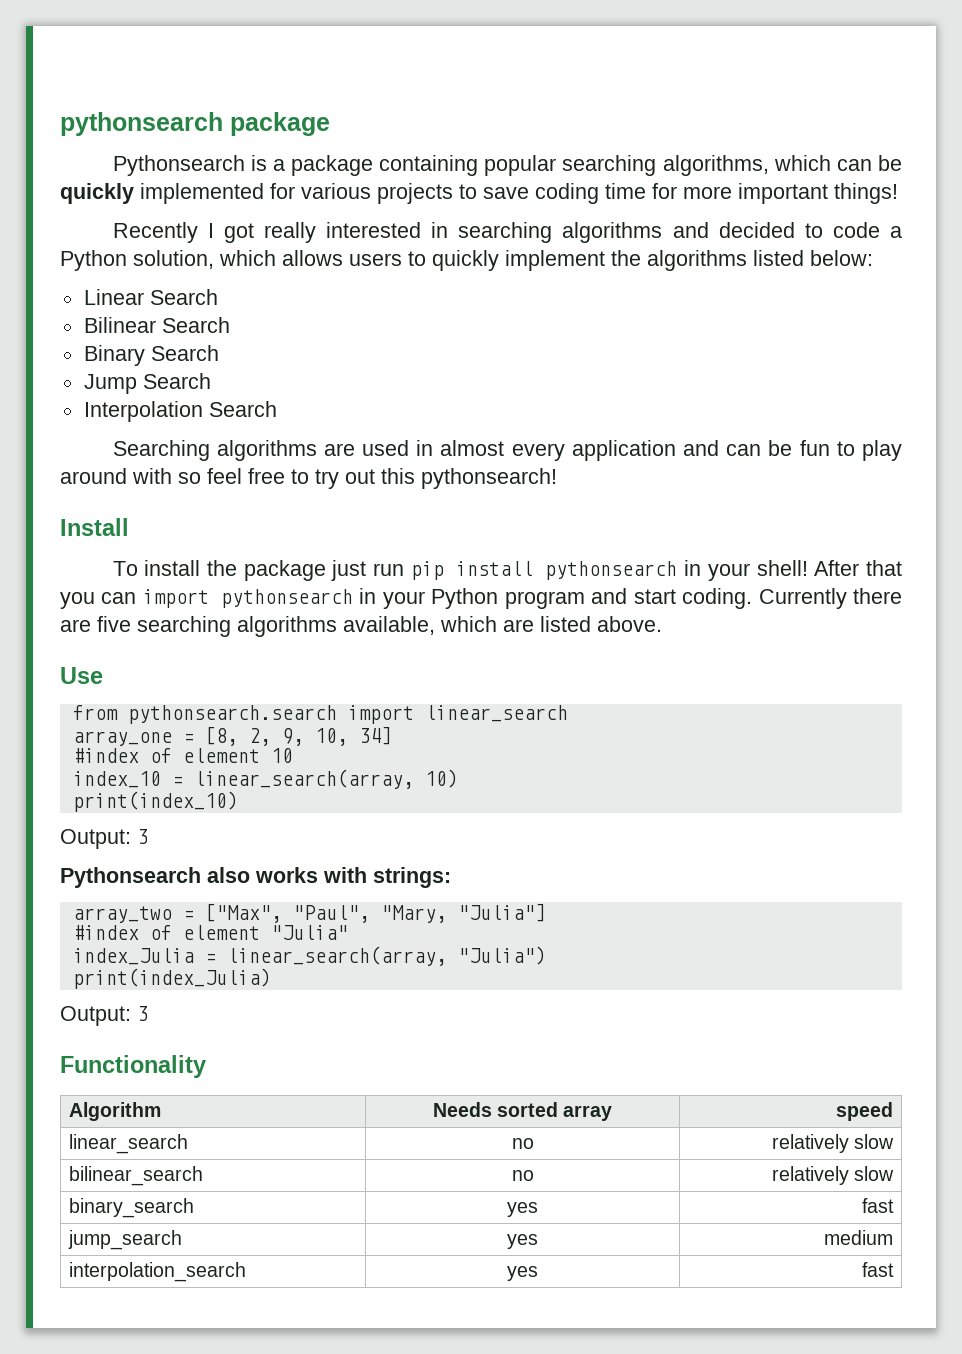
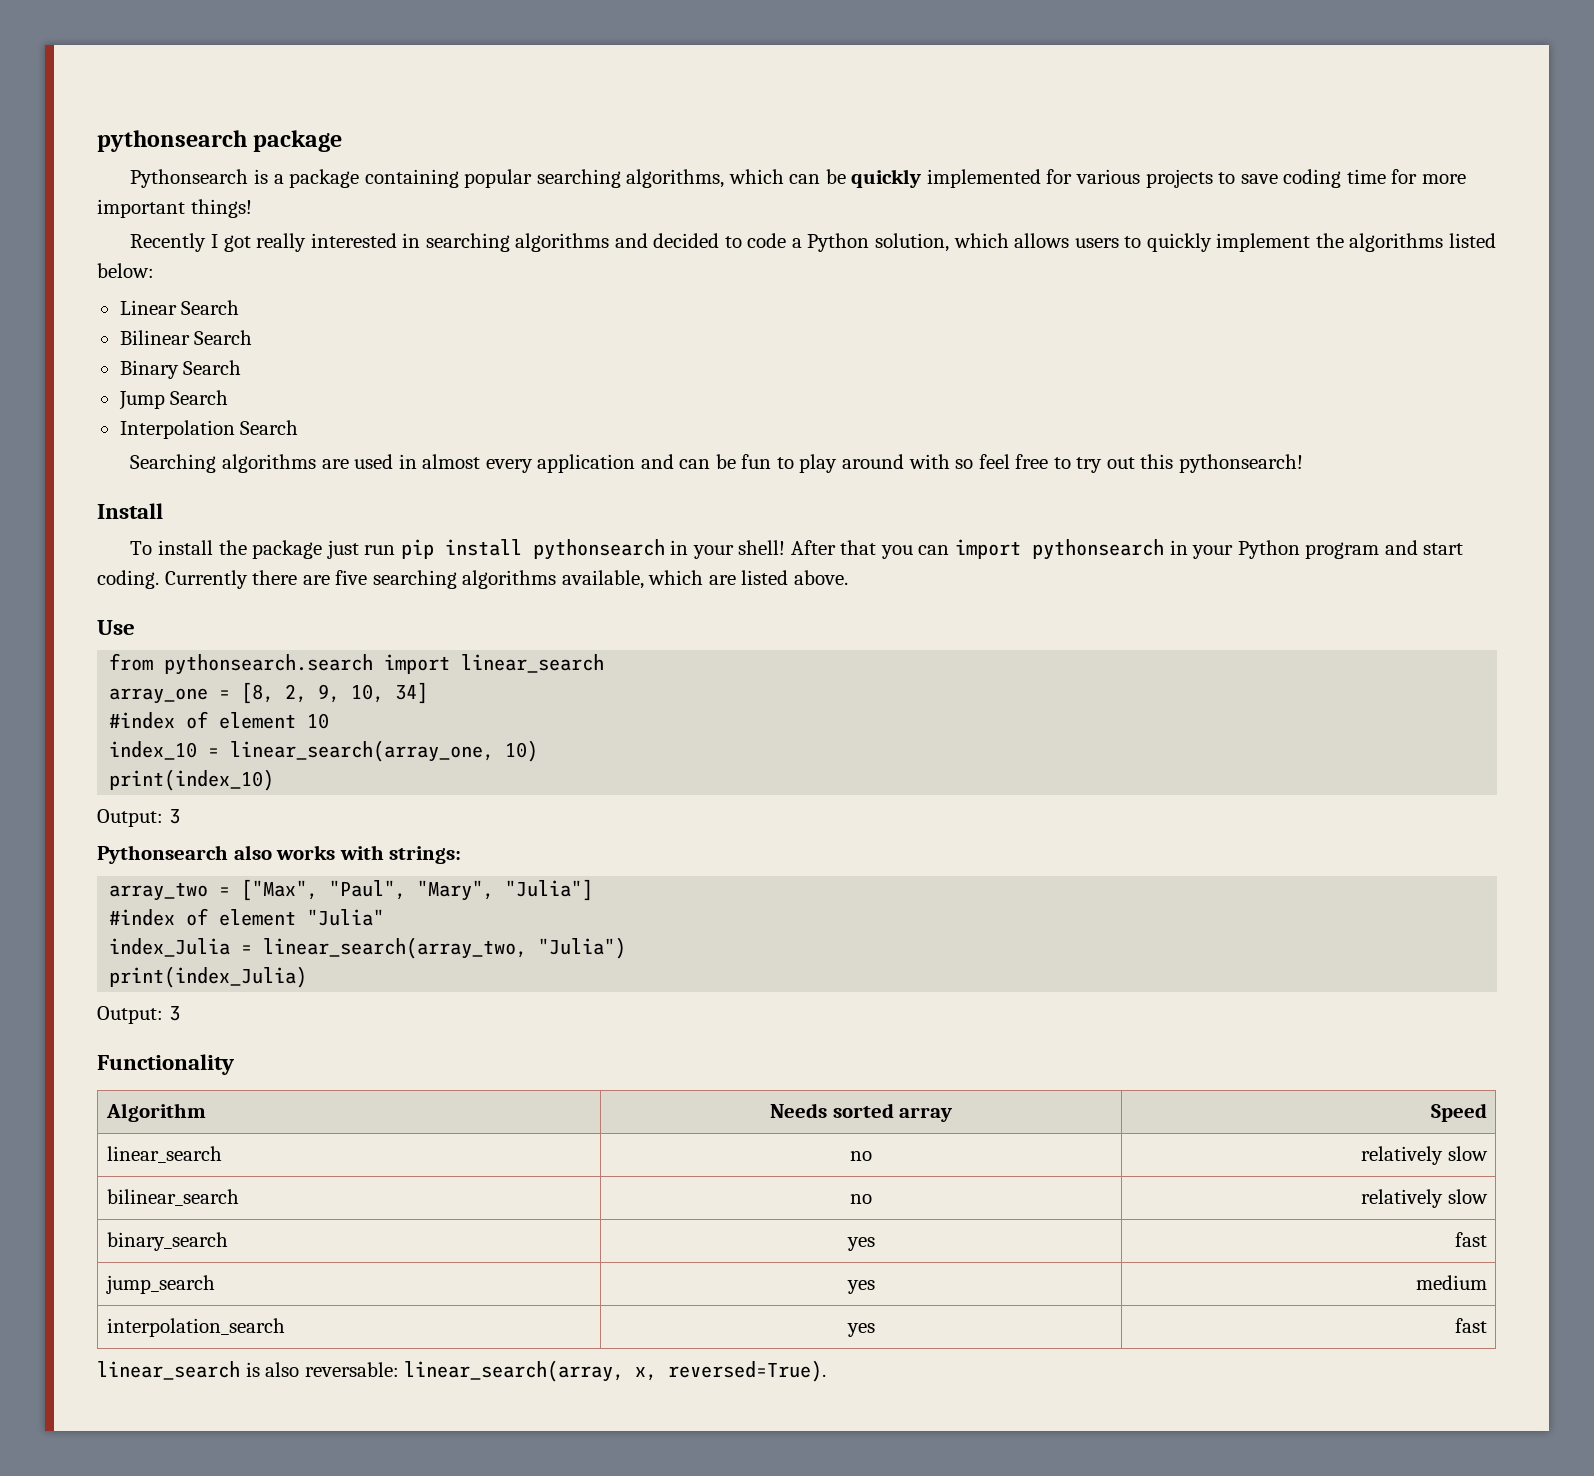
- index_10 = linear_search(array, 10)
+ index_10 = linear_search(array_one, 10)
- array_two = ["Max", "Paul", "Mary, "Julia"]
+ array_two = ["Max", "Paul", "Mary", "Julia"]
- index_Julia = linear_search(array, "Julia")
+ index_Julia = linear_search(array_two, "Julia")
- Algorithm | Needs sorted array | speed
+ Algorithm | Needs sorted array | Speed
+ linear_search is also reversable: linear_search(array, x, reversed=True).

